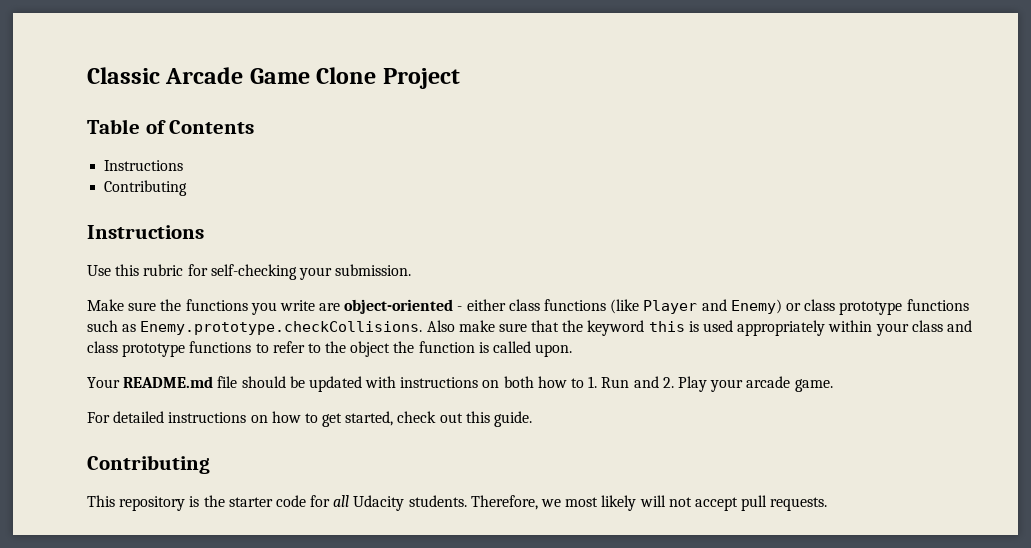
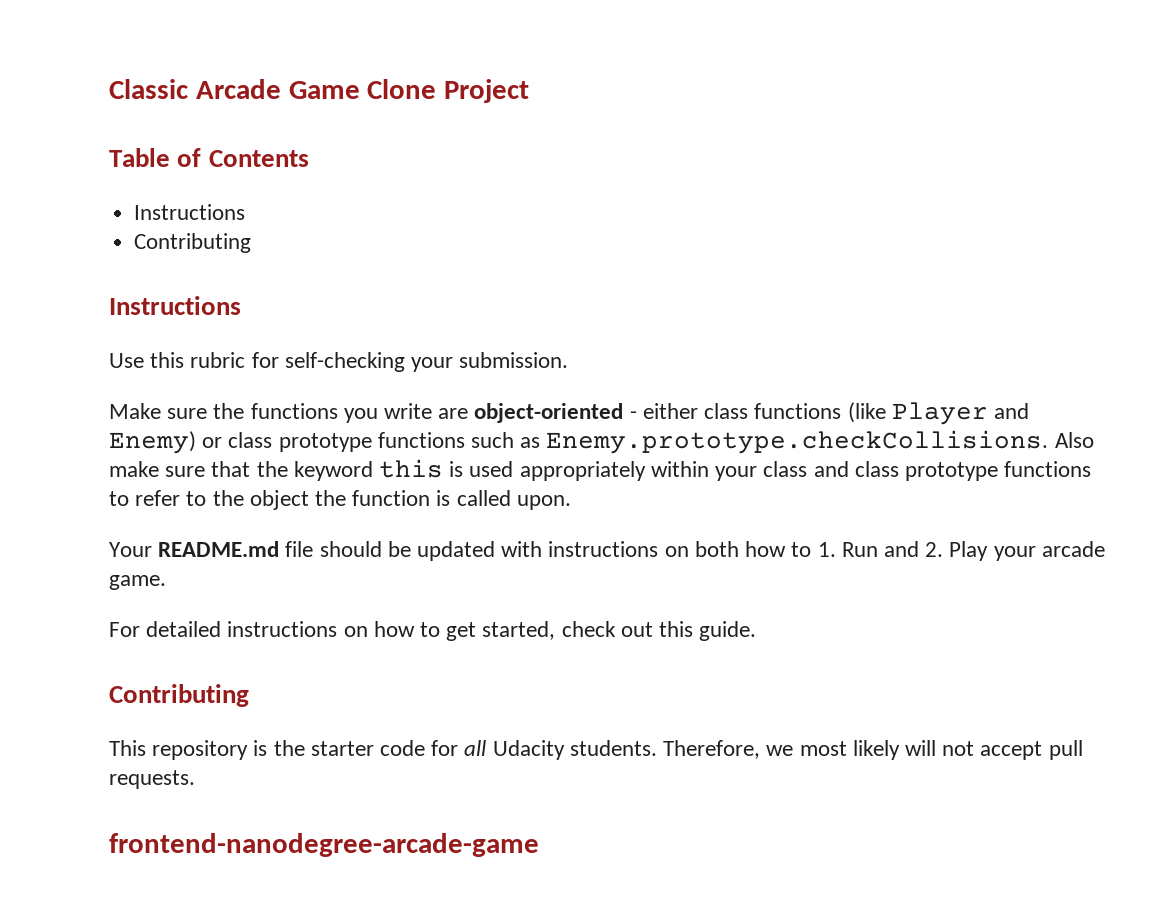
+ frontend-nanodegree-arcade-game

